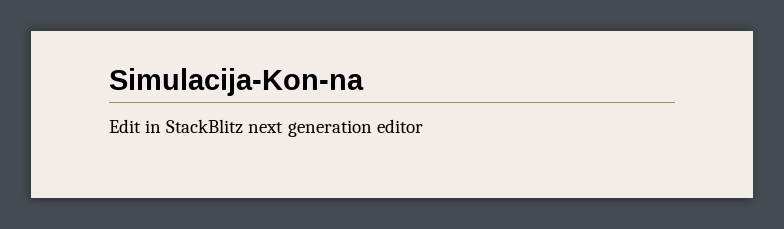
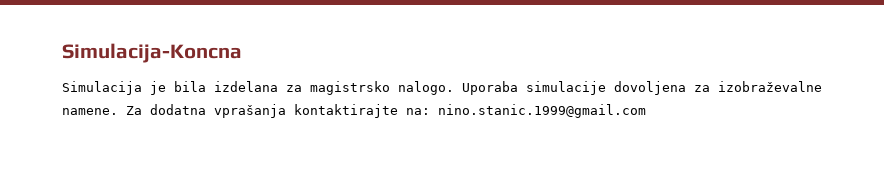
- Simulacija-Kon-na
- Edit in StackBlitz next generation editor
+ Simulacija-Koncna
+ Simulacija je bila izdelana za magistrsko nalogo. Uporaba simulacije dovoljena za izobraževalne namene. Za dodatna vprašanja kontaktirajte na: nino.stanic.1999@gmail.com

